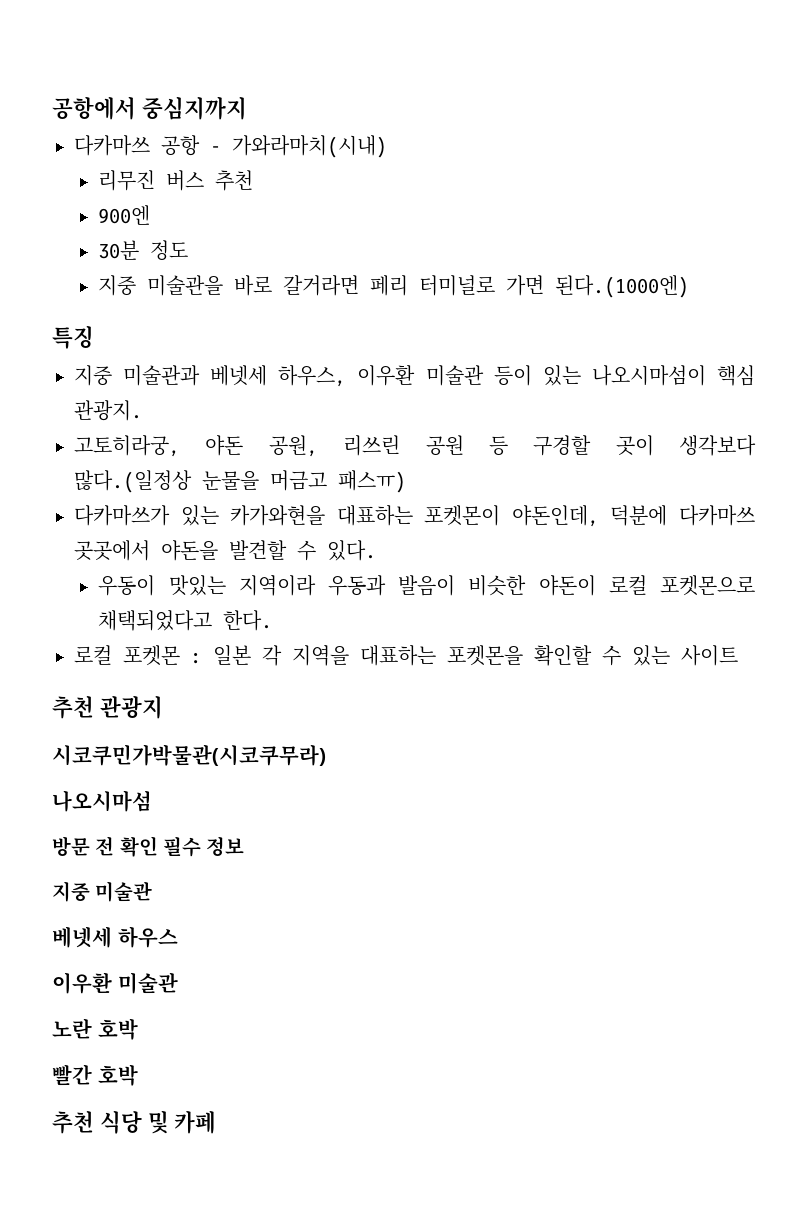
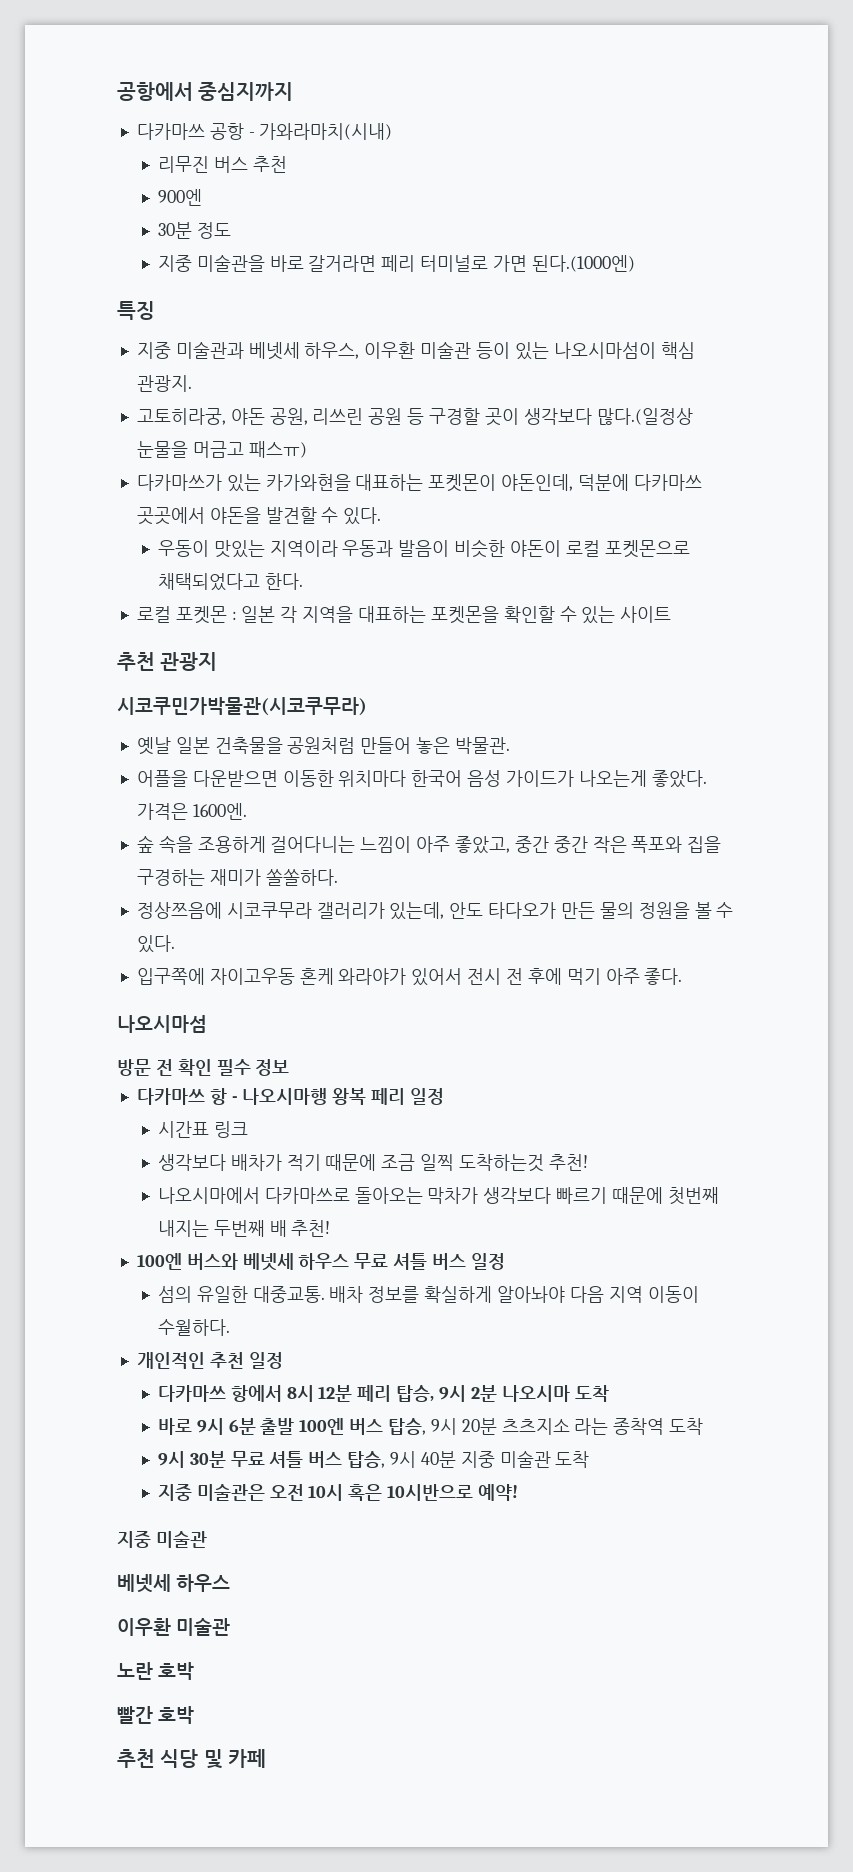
+ 옛날 일본 건축물을 공원처럼 만들어 놓은 박물관.
+ 어플을 다운받으면 이동한 위치마다 한국어 음성 가이드가 나오는게 좋았다. 가격은 1600엔.
+ 숲 속을 조용하게 걸어다니는 느낌이 아주 좋았고, 중간 중간 작은 폭포와 집을 구경하는 재미가 쏠쏠하다.
+ 정상쯔음에 시코쿠무라 갤러리가 있는데, 안도 타다오가 만든 물의 정원을 볼 수 있다.
+ 입구쪽에 자이고우동 혼케 와라야가 있어서 전시 전 후에 먹기 아주 좋다.
+ 다카마쓰 항 - 나오시마행 왕복 페리 일정
+ 시간표 링크
+ 생각보다 배차가 적기 때문에 조금 일찍 도착하는것 추천!
+ 나오시마에서 다카마쓰로 돌아오는 막차가 생각보다 빠르기 때문에 첫번째 내지는 두번째 배 추천!
+ 100엔 버스와 베넷세 하우스 무료 셔틀 버스 일정
+ 섬의 유일한 대중교통. 배차 정보를 확실하게 알아놔야 다음 지역 이동이 수월하다.
+ 개인적인 추천 일정
+ 다카마쓰 항에서 8시 12분 페리 탑승, 9시 2분 나오시마 도착
+ 바로 9시 6분 출발 100엔 버스 탑승, 9시 20분 츠츠지소 라는 종착역 도착
+ 9시 30분 무료 셔틀 버스 탑승, 9시 40분 지중 미술관 도착
+ 지중 미술관은 오전 10시 혹은 10시반으로 예약!

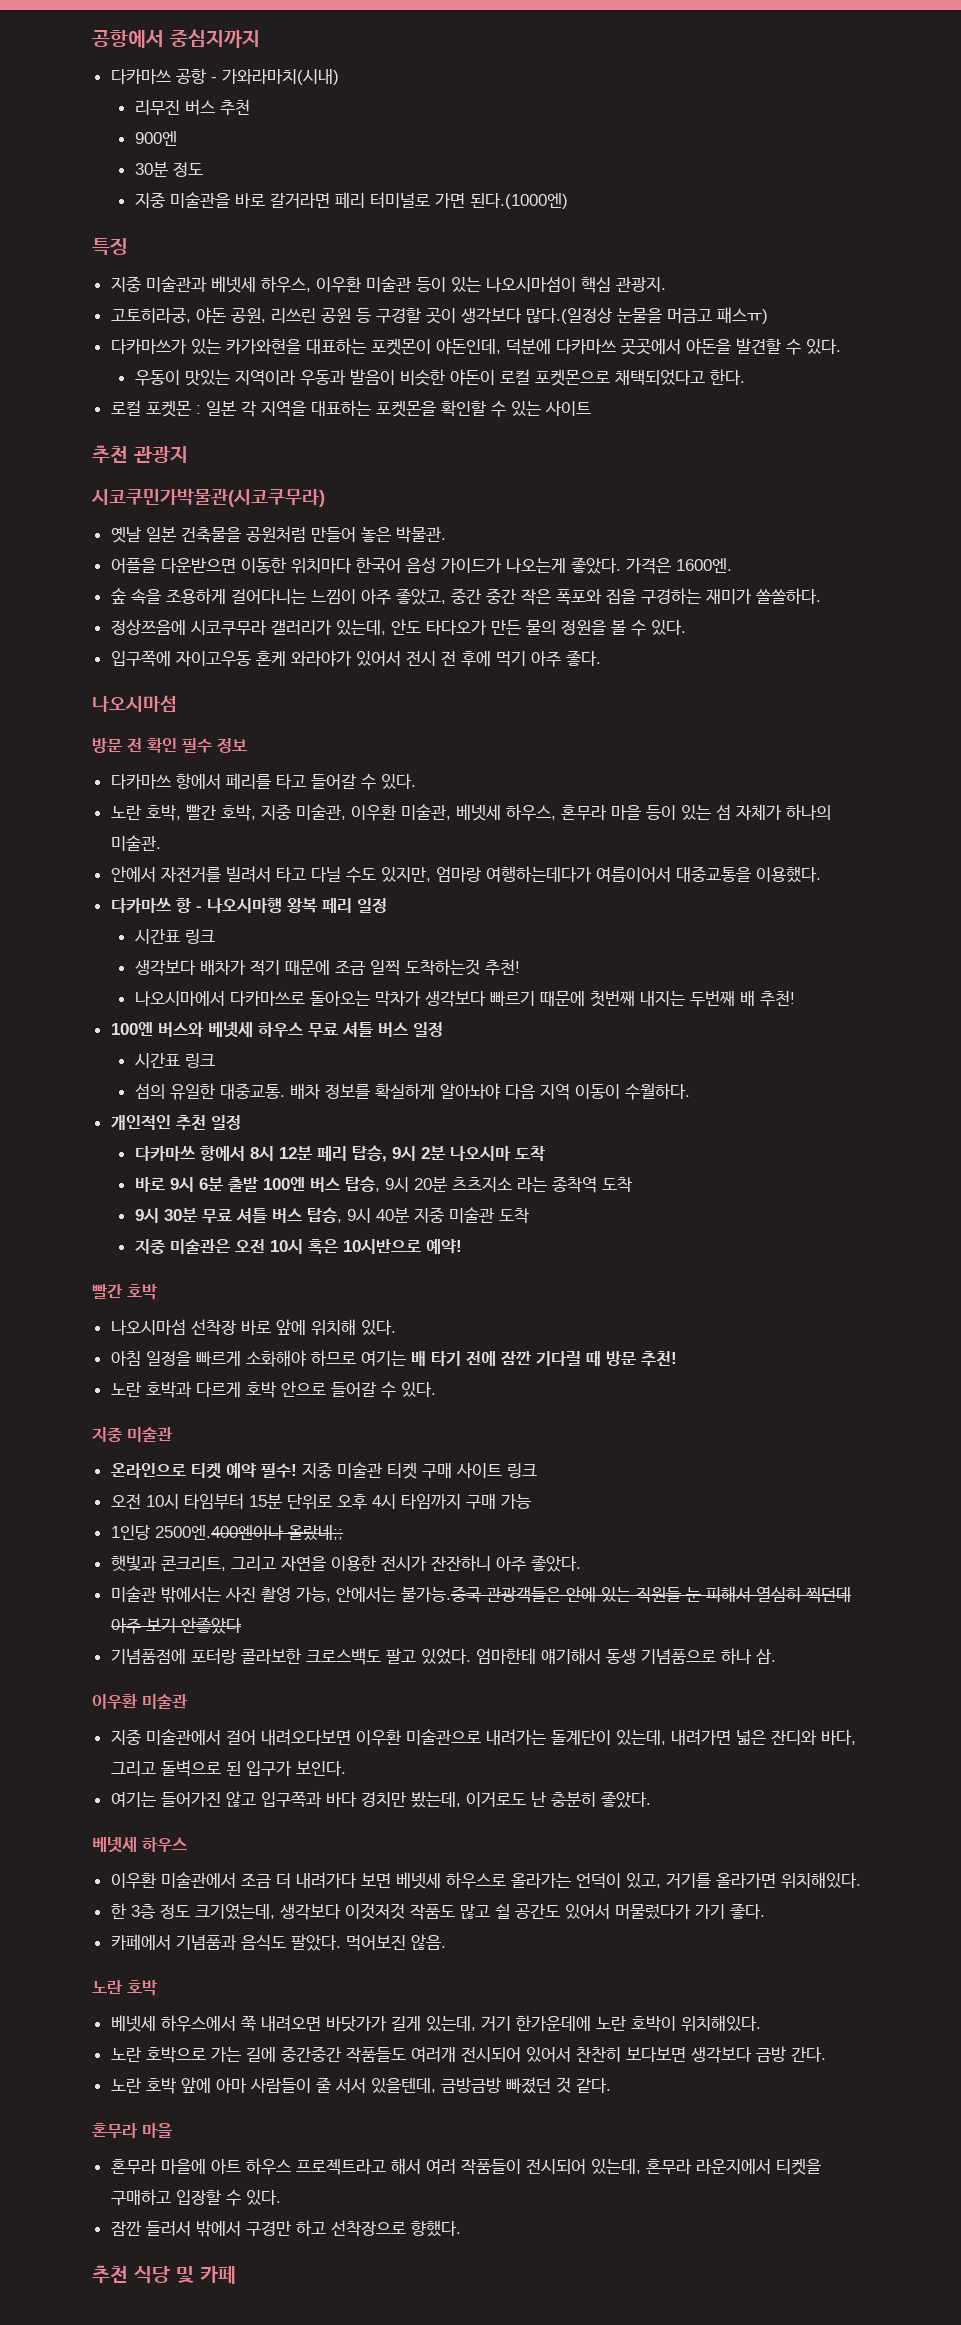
+ 다카마쓰 항에서 페리를 타고 들어갈 수 있다.
+ 노란 호박, 빨간 호박, 지중 미술관, 이우환 미술관, 베넷세 하우스, 혼무라 마을 등이 있는 섬 자체가 하나의 미술관.
+ 안에서 자전거를 빌려서 타고 다닐 수도 있지만, 엄마랑 여행하는데다가 여름이어서 대중교통을 이용했다.
  100엔 버스와 베넷세 하우스 무료 셔틀 버스 일정
+ 시간표 링크
  지중 미술관은 오전 10시 혹은 10시반으로 예약!
+ 빨간 호박
+ 나오시마섬 선착장 바로 앞에 위치해 있다.
+ 아침 일정을 빠르게 소화해야 하므로 여기는 배 타기 전에 잠깐 기다릴 때 방문 추천!
+ 노란 호박과 다르게 호박 안으로 들어갈 수 있다.
  지중 미술관
+ 온라인으로 티켓 예약 필수! 지중 미술관 티켓 구매 사이트 링크
+ 오전 10시 타임부터 15분 단위로 오후 4시 타임까지 구매 가능
+ 1인당 2500엔.400엔이나 올랐네;;
+ 햇빛과 콘크리트, 그리고 자연을 이용한 전시가 잔잔하니 아주 좋았다.
+ 미술관 밖에서는 사진 촬영 가능, 안에서는 불가능.중국 관광객들은 안에 있는 직원들 눈 피해서 열심히 찍던데 아주 보기 안좋았다
+ 기념품점에 포터랑 콜라보한 크로스백도 팔고 있었다. 엄마한테 얘기해서 동생 기념품으로 하나 삼.
+ 이우환 미술관
+ 지중 미술관에서 걸어 내려오다보면 이우환 미술관으로 내려가는 돌계단이 있는데, 내려가면 넓은 잔디와 바다, 그리고 돌벽으로 된 입구가 보인다.
+ 여기는 들어가진 않고 입구쪽과 바다 경치만 봤는데, 이거로도 난 충분히 좋았다.
  베넷세 하우스
- 이우환 미술관
+ 이우환 미술관에서 조금 더 내려가다 보면 베넷세 하우스로 올라가는 언덕이 있고, 거기를 올라가면 위치해있다.
+ 한 3층 정도 크기였는데, 생각보다 이것저것 작품도 많고 쉴 공간도 있어서 머물렀다가 가기 좋다.
+ 카페에서 기념품과 음식도 팔았다. 먹어보진 않음.
  노란 호박
- 빨간 호박
+ 베넷세 하우스에서 쭉 내려오면 바닷가가 길게 있는데, 거기 한가운데에 노란 호박이 위치해있다.
+ 노란 호박으로 가는 길에 중간중간 작품들도 여러개 전시되어 있어서 찬찬히 보다보면 생각보다 금방 간다.
+ 노란 호박 앞에 아마 사람들이 줄 서서 있을텐데, 금방금방 빠졌던 것 같다.
+ 혼무라 마을
+ 혼무라 마을에 아트 하우스 프로젝트라고 해서 여러 작품들이 전시되어 있는데, 혼무라 라운지에서 티켓을 구매하고 입장할 수 있다.
+ 잠깐 들러서 밖에서 구경만 하고 선착장으로 향했다.

